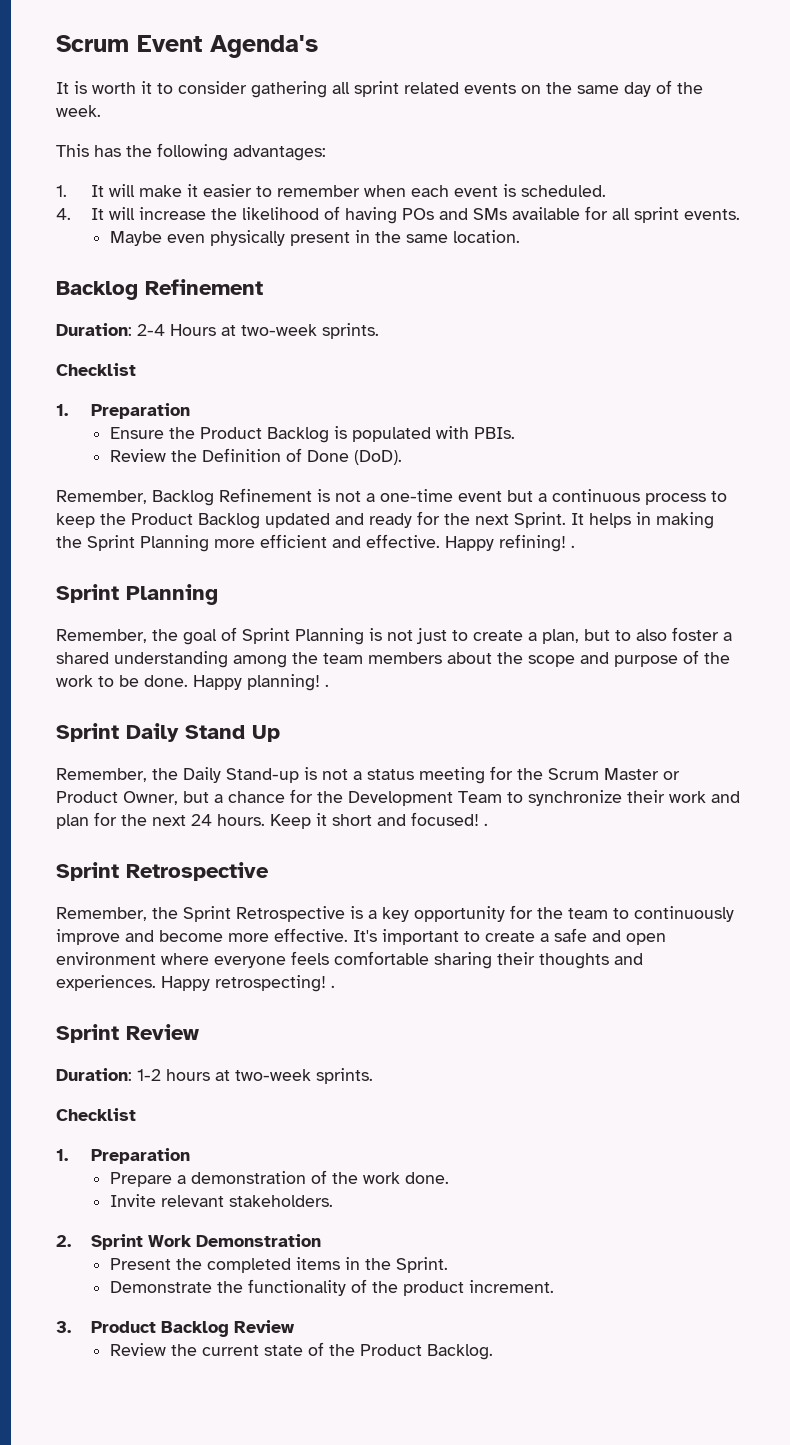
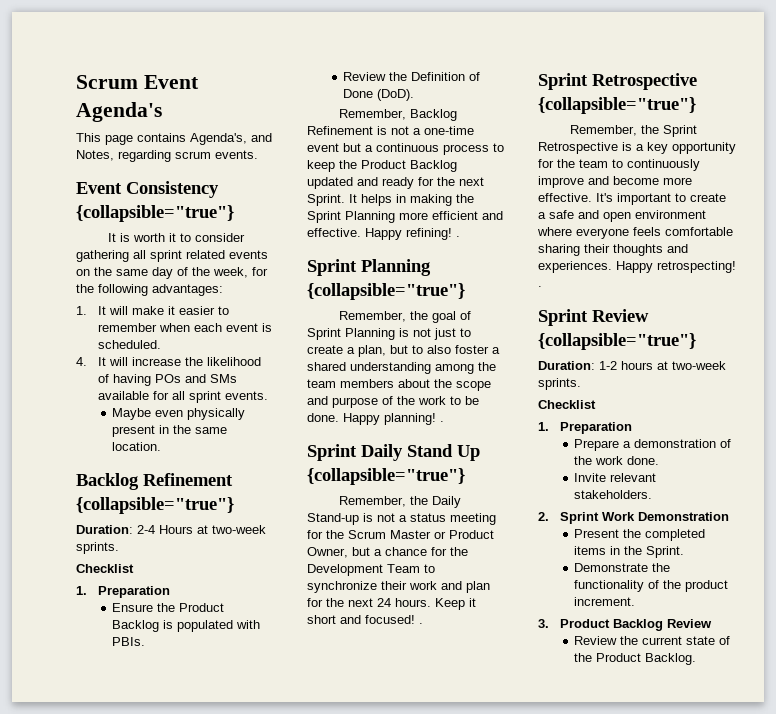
+ This page contains Agenda's, and Notes, regarding scrum events.
+ Event Consistency {collapsible="true"}
- It is worth it to consider gathering all sprint related events on the same day of the week.
- This has the following advantages:
+ It is worth it to consider gathering all sprint related events on the same day of the week, for the following advantages:
  Maybe even physically present in the same location.
- Backlog Refinement
+ Backlog Refinement {collapsible="true"}
  Happy refining! .
- Sprint Planning
+ Sprint Planning {collapsible="true"}
- Sprint Daily Stand Up
+ Sprint Daily Stand Up {collapsible="true"}
  Keep it short and focused! .
- Sprint Retrospective
+ Sprint Retrospective {collapsible="true"}
- Sprint Review
+ Sprint Review {collapsible="true"}

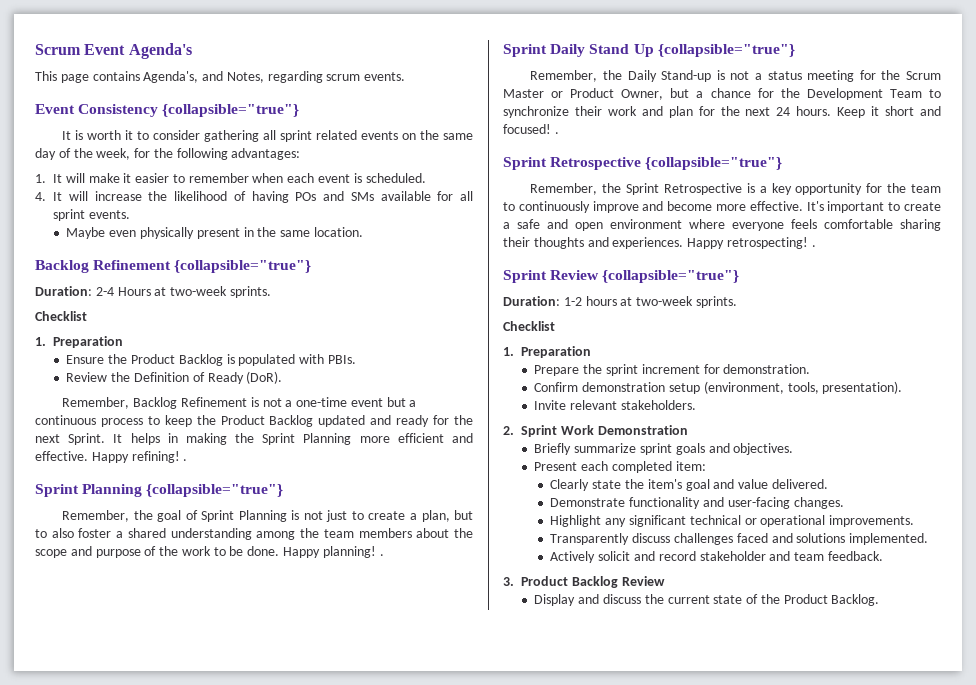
- Review the Definition of Done (DoD).
+ Review the Definition of Ready (DoR).
- Prepare a demonstration of the work done.
+ Prepare the sprint increment for demonstration.
+ Confirm demonstration setup (environment, tools, presentation).
- Present the completed items in the Sprint.
- Demonstrate the functionality of the product increment.
+ Briefly summarize sprint goals and objectives.
+ Present each completed item:
+ Clearly state the item's goal and value delivered.
+ Demonstrate functionality and user-facing changes.
+ Highlight any significant technical or operational improvements.
+ Transparently discuss challenges faced and solutions implemented.
+ Actively solicit and record stakeholder and team feedback.
- Review the current state of the Product Backlog.
+ Display and discuss the current state of the Product Backlog.

